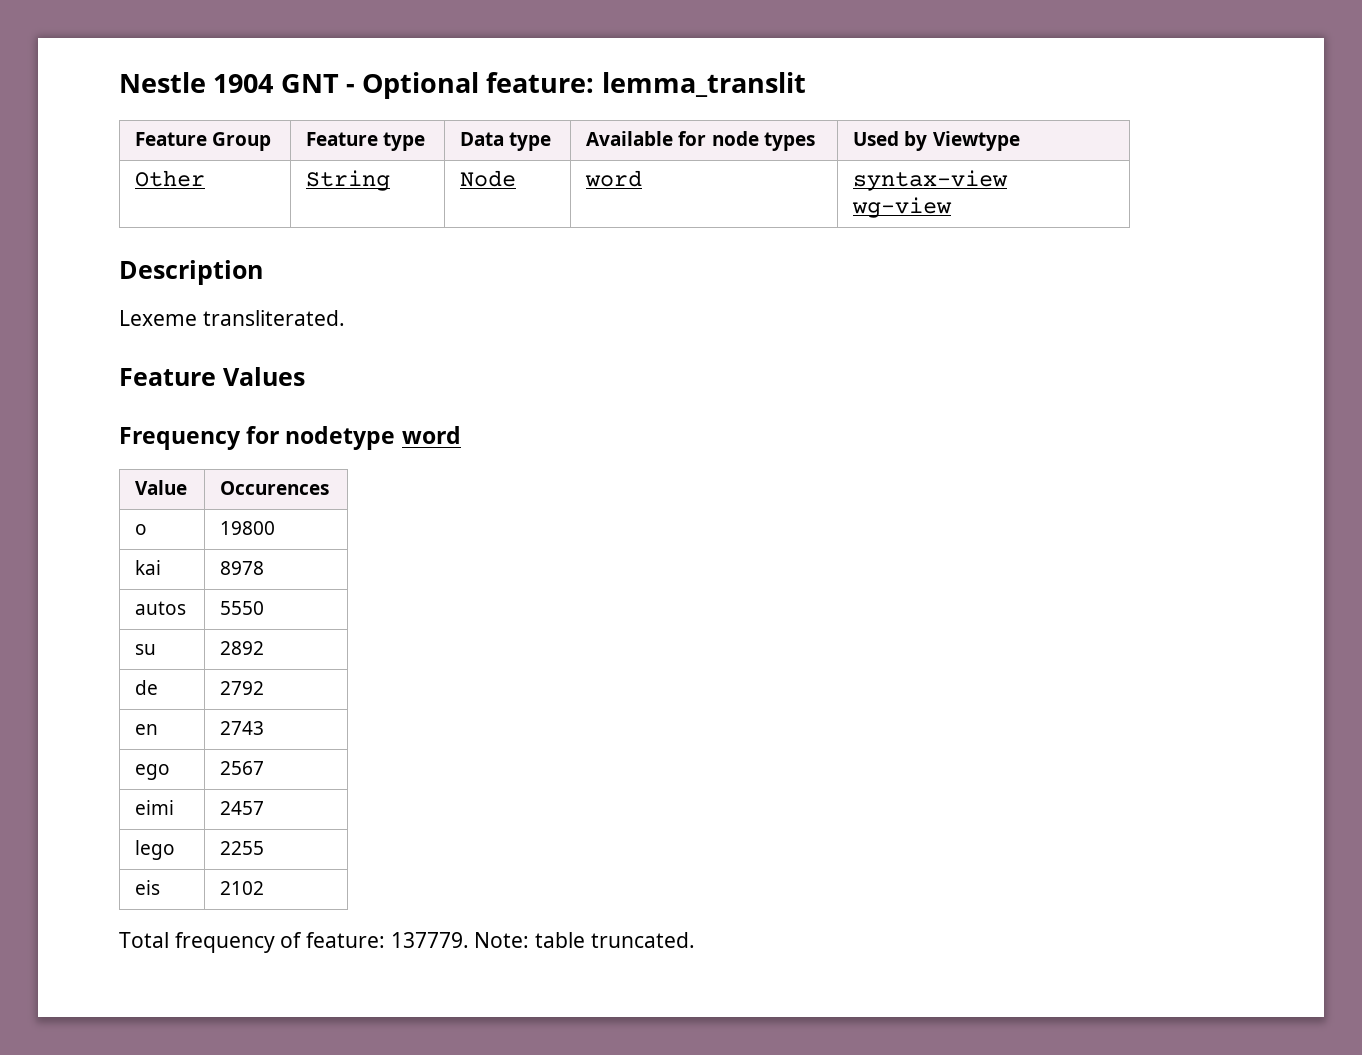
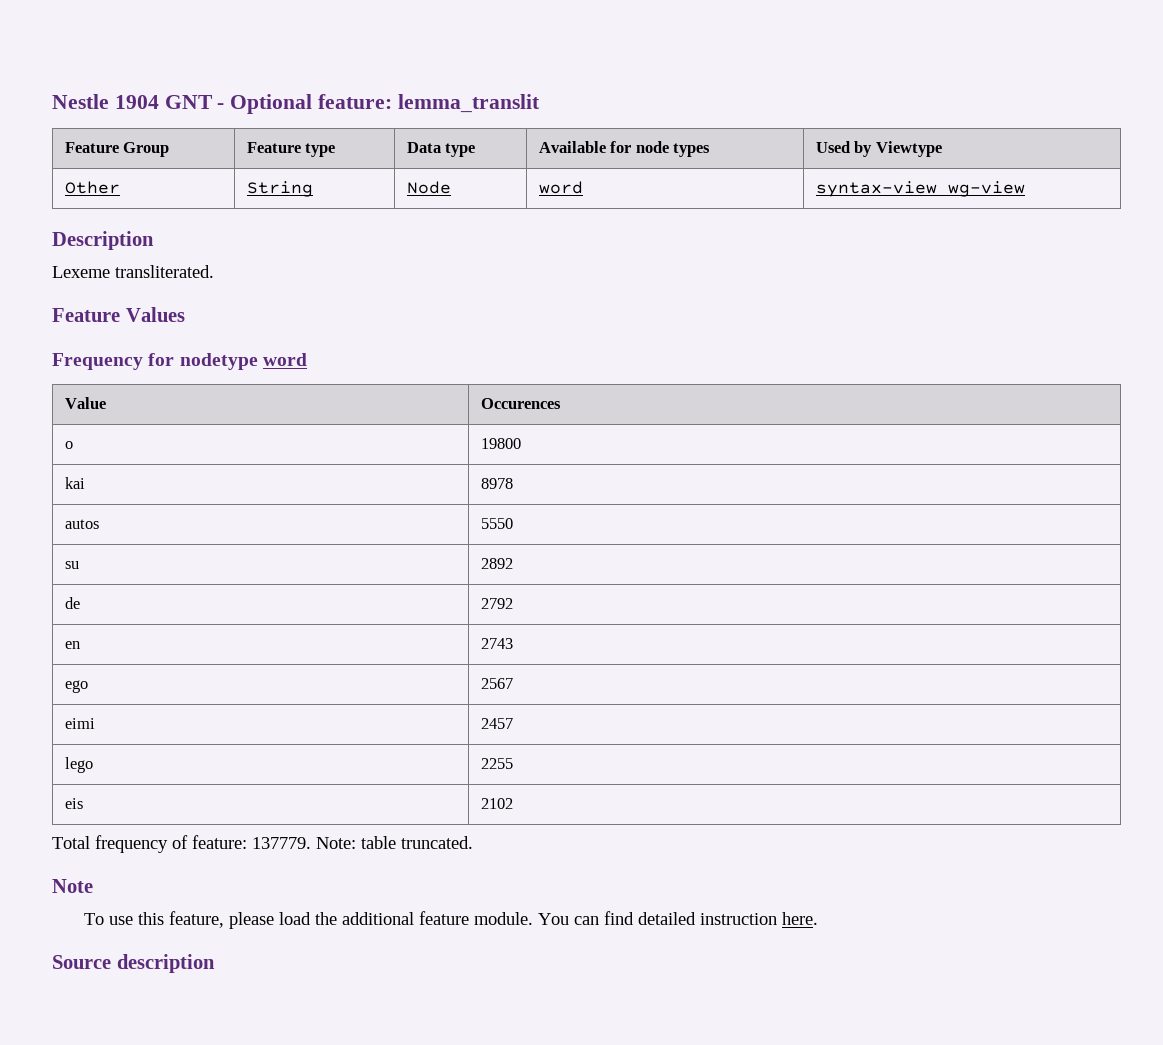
+ Note
+ To use this feature, please load the additional feature module. You can find detailed instruction here.
+ Source description

